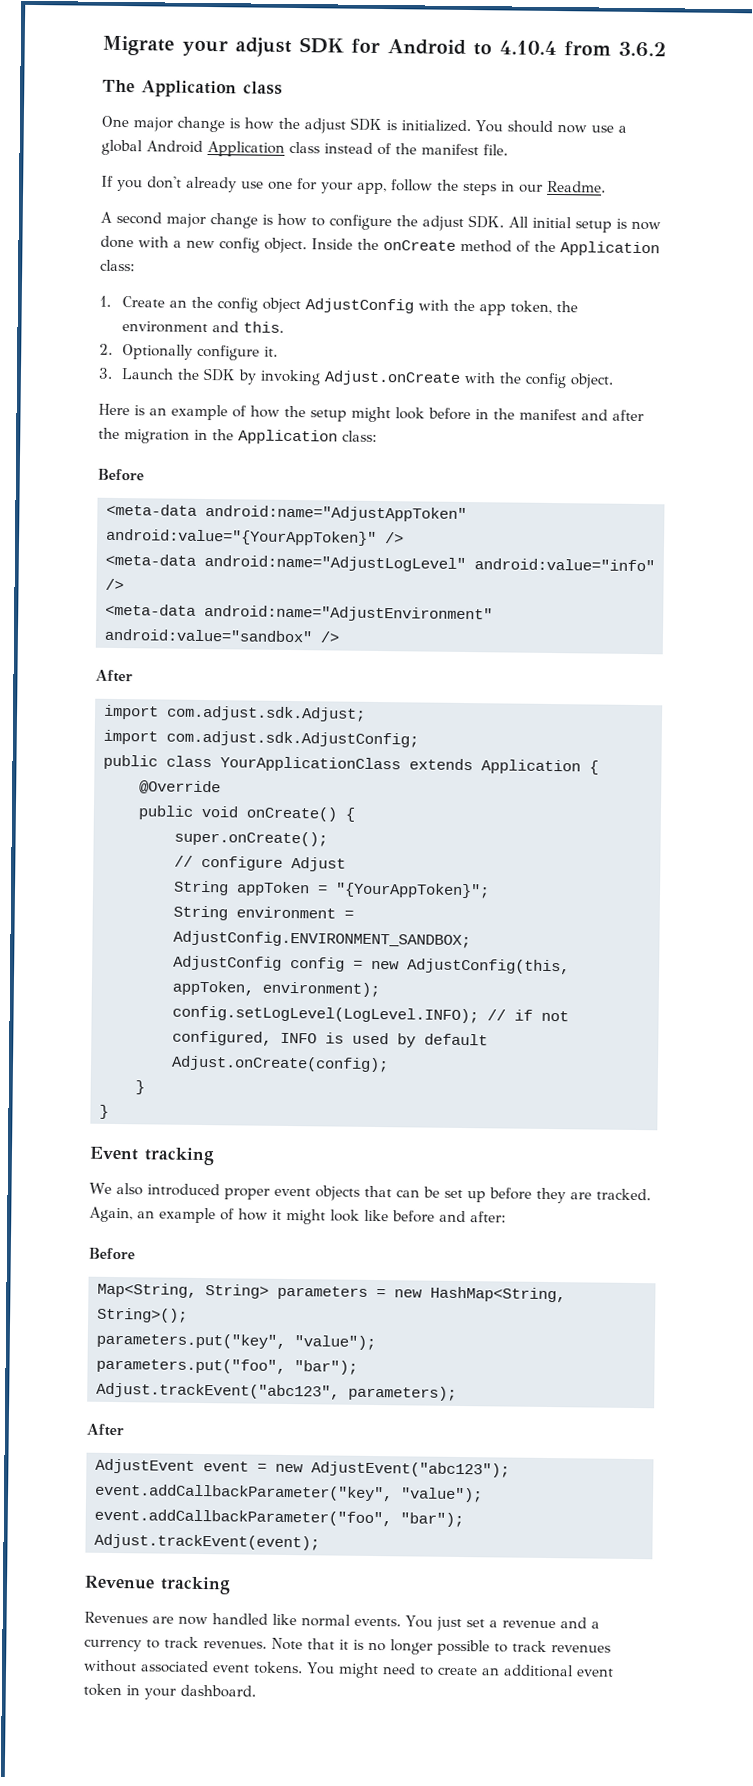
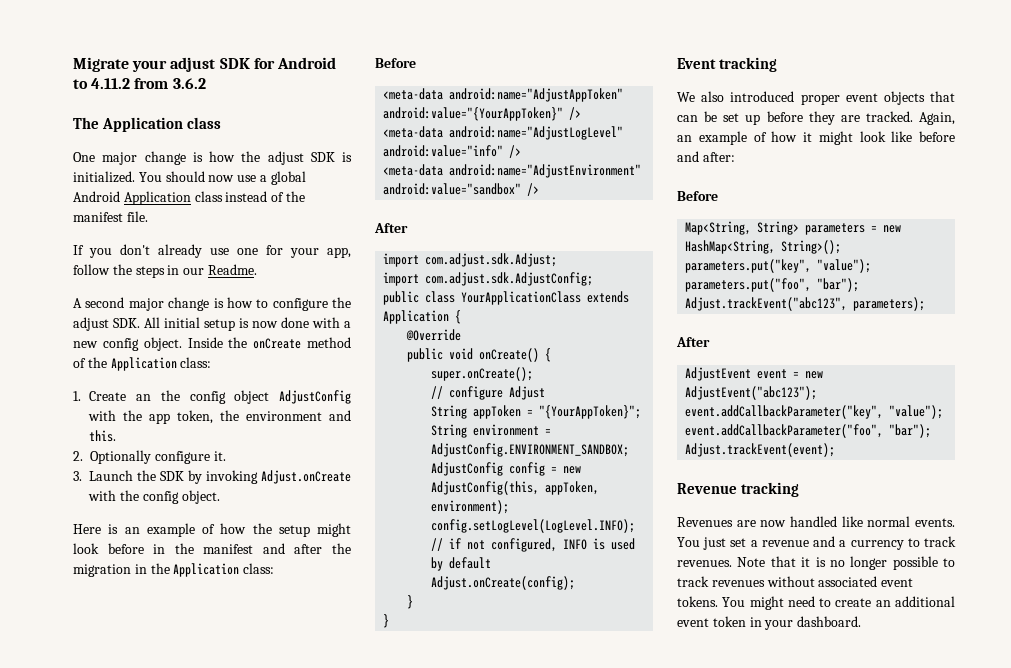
- Migrate your adjust SDK for Android to 4.10.4 from 3.6.2
+ Migrate your adjust SDK for Android to 4.11.2 from 3.6.2

